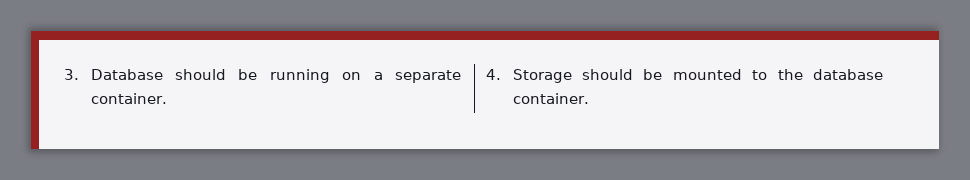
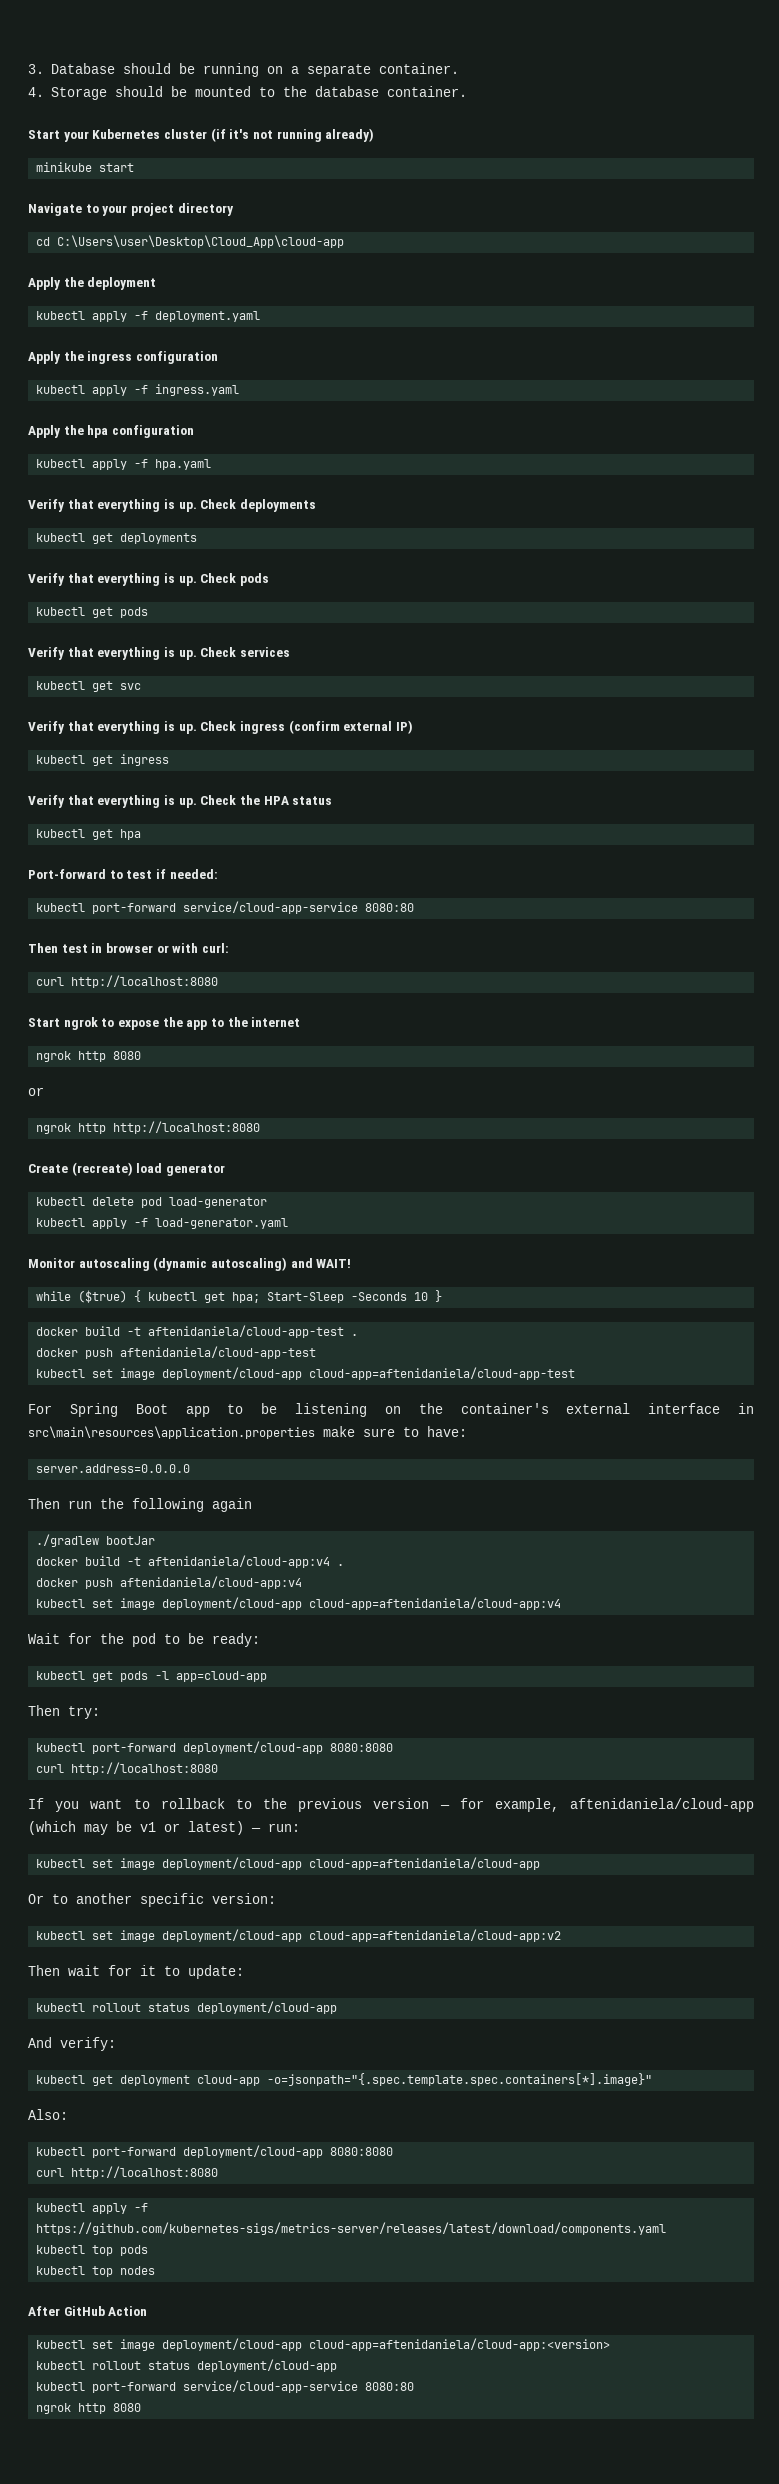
+ Start your Kubernetes cluster (if it's not running already)
+ minikube start
+ Navigate to your project directory
+ cd C:\Users\user\Desktop\Cloud_App\cloud-app
+ Apply the deployment
+ kubectl apply -f deployment.yaml
+ Apply the ingress configuration
+ kubectl apply -f ingress.yaml
+ Apply the hpa configuration
+ kubectl apply -f hpa.yaml
+ Verify that everything is up. Check deployments
+ kubectl get deployments
+ Verify that everything is up. Check pods
+ kubectl get pods
+ Verify that everything is up. Check services
+ kubectl get svc
+ Verify that everything is up. Check ingress (confirm external IP)
+ kubectl get ingress
+ Verify that everything is up. Check the HPA status
+ kubectl get hpa
+ Port-forward to test if needed:
+ kubectl port-forward service/cloud-app-service 8080:80
+ Then test in browser or with curl:
+ curl http://localhost:8080
+ Start ngrok to expose the app to the internet
+ ngrok http 8080
+ or
+ ngrok http http://localhost:8080
+ Create (recreate) load generator
+ kubectl delete pod load-generator
+ kubectl apply -f load-generator.yaml
+ Monitor autoscaling (dynamic autoscaling) and WAIT!
+ while ($true) { kubectl get hpa; Start-Sleep -Seconds 10 }
+ docker build -t aftenidaniela/cloud-app-test .
+ docker push aftenidaniela/cloud-app-test
+ kubectl set image deployment/cloud-app cloud-app=aftenidaniela/cloud-app-test
+ For Spring Boot app to be listening on the container's external interface in src\main\resources\application.properties make sure to have:
+ server.address=0.0.0.0
+ Then run the following again
+ ./gradlew bootJar
+ docker build -t aftenidaniela/cloud-app:v4 .
+ docker push aftenidaniela/cloud-app:v4
+ kubectl set image deployment/cloud-app cloud-app=aftenidaniela/cloud-app:v4
+ Wait for the pod to be ready:
+ kubectl get pods -l app=cloud-app
+ Then try:
+ kubectl port-forward deployment/cloud-app 8080:8080
+ curl http://localhost:8080
+ If you want to rollback to the previous version — for example, aftenidaniela/cloud-app (which may be v1 or latest) — run:
+ kubectl set image deployment/cloud-app cloud-app=aftenidaniela/cloud-app
+ Or to another specific version:
+ kubectl set image deployment/cloud-app cloud-app=aftenidaniela/cloud-app:v2
+ Then wait for it to update:
+ kubectl rollout status deployment/cloud-app
+ And verify:
+ kubectl get deployment cloud-app -o=jsonpath="{.spec.template.spec.containers[*].image}"
+ Also:
+ kubectl port-forward deployment/cloud-app 8080:8080
+ curl http://localhost:8080
+ kubectl apply -f https://github.com/kubernetes-sigs/metrics-server/releases/latest/download/components.yaml
+ kubectl top pods
+ kubectl top nodes
+ After GitHub Action
+ kubectl set image deployment/cloud-app cloud-app=aftenidaniela/cloud-app:<version>
+ kubectl rollout status deployment/cloud-app
+ kubectl port-forward service/cloud-app-service 8080:80
+ ngrok http 8080

